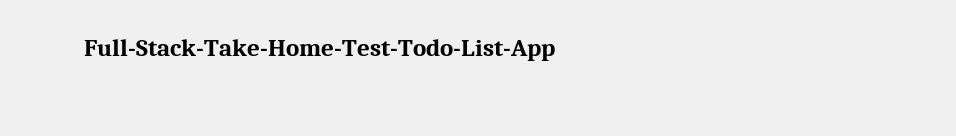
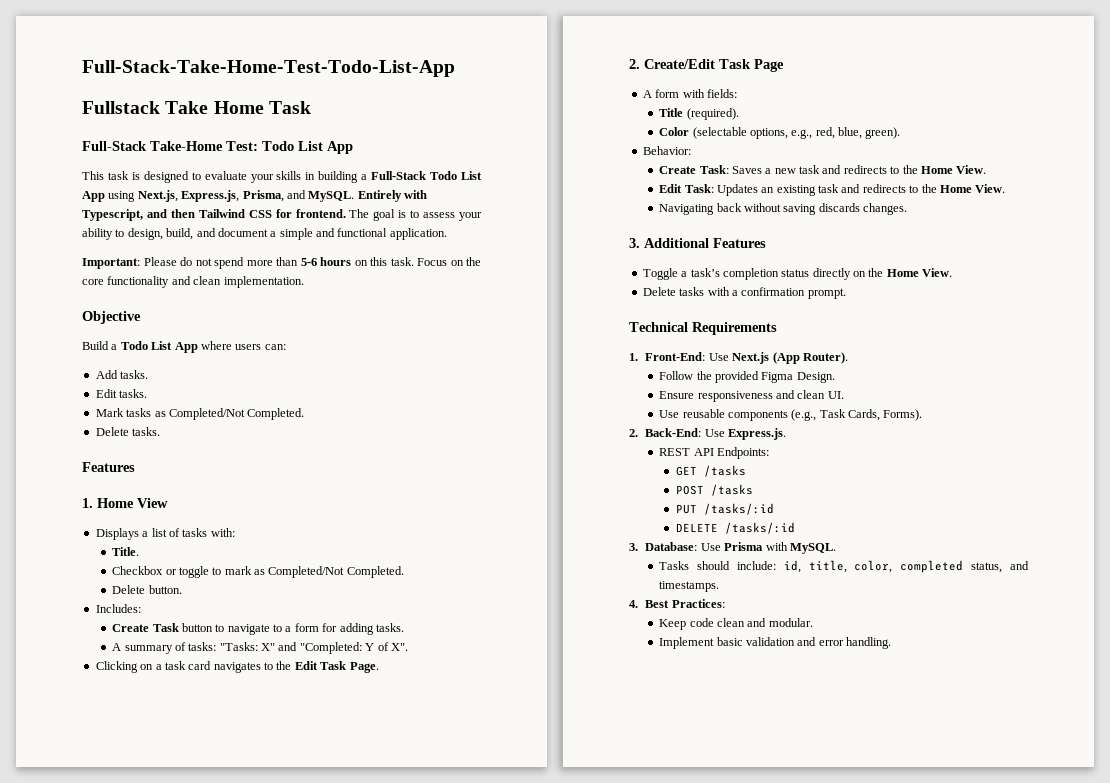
+ Fullstack Take Home Task
+ Full-Stack Take-Home Test: Todo List App
+ This task is designed to evaluate your skills in building a Full-Stack Todo List App using Next.js, Express.js, Prisma, and MySQL. Entirely with Typescript, and then Tailwind CSS for frontend. The goal is to assess your ability to design, build, and document a simple and functional application.
+ Important: Please do not spend more than 5-6 hours on this task. Focus on the core functionality and clean implementation.
+ Objective
+ Build a Todo List App where users can:
+ Add tasks.
+ Edit tasks.
+ Mark tasks as Completed/Not Completed.
+ Delete tasks.
+ Features
+ 1. Home View
+ Displays a list of tasks with:
+ Title.
+ Checkbox or toggle to mark as Completed/Not Completed.
+ Delete button.
+ Includes:
+ Create Task button to navigate to a form for adding tasks.
+ A summary of tasks: "Tasks: X" and "Completed: Y of X".
+ Clicking on a task card navigates to the Edit Task Page.
+ 2. Create/Edit Task Page
+ A form with fields:
+ Title (required).
+ Color (selectable options, e.g., red, blue, green).
+ Behavior:
+ Create Task: Saves a new task and redirects to the Home View.
+ Edit Task: Updates an existing task and redirects to the Home View.
+ Navigating back without saving discards changes.
+ 3. Additional Features
+ Toggle a task’s completion status directly on the Home View.
+ Delete tasks with a confirmation prompt.
+ Technical Requirements
+ 1. Front-End: Use Next.js (App Router).
+ Follow the provided Figma Design.
+ Ensure responsiveness and clean UI.
+ Use reusable components (e.g., Task Cards, Forms).
+ 2. Back-End: Use Express.js.
+ REST API Endpoints:
+ GET /tasks
+ POST /tasks
+ PUT /tasks/:id
+ DELETE /tasks/:id
+ 3. Database: Use Prisma with MySQL.
+ Tasks should include: id, title, color, completed status, and timestamps.
+ 4. Best Practices:
+ Keep code clean and modular.
+ Implement basic validation and error handling.

